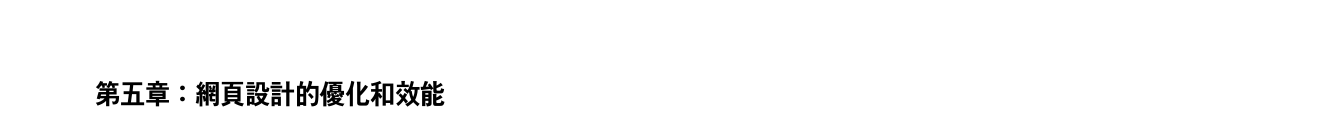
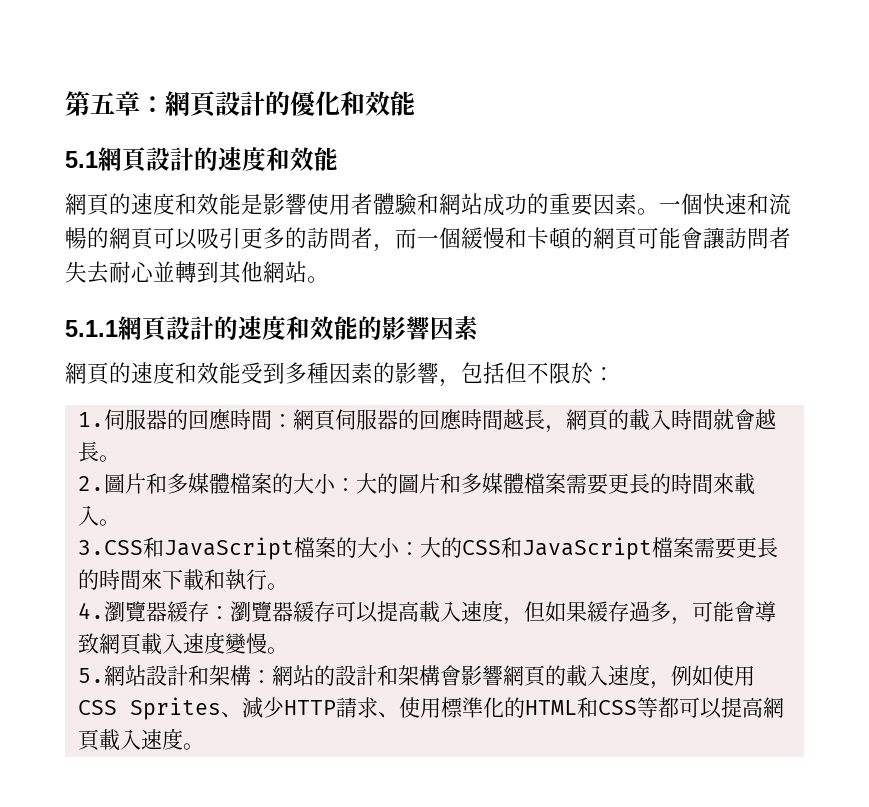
+ 5.1網頁設計的速度和效能
+ 網頁的速度和效能是影響使用者體驗和網站成功的重要因素。一個快速和流暢的網頁可以吸引更多的訪問者，而一個緩慢和卡頓的網頁可能會讓訪問者失去耐心並轉到其他網站。
+ 5.1.1網頁設計的速度和效能的影響因素
+ 網頁的速度和效能受到多種因素的影響，包括但不限於：
+ 1.伺服器的回應時間：網頁伺服器的回應時間越長，網頁的載入時間就會越長。
+ 2.圖片和多媒體檔案的大小：大的圖片和多媒體檔案需要更長的時間來載入。
+ 3.CSS和JavaScript檔案的大小：大的CSS和JavaScript檔案需要更長的時間來下載和執行。
+ 4.瀏覽器緩存：瀏覽器緩存可以提高載入速度，但如果緩存過多，可能會導致網頁載入速度變慢。
+ 5.網站設計和架構：網站的設計和架構會影響網頁的載入速度，例如使用CSS Sprites、減少HTTP請求、使用標準化的HTML和CSS等都可以提高網頁載入速度。

